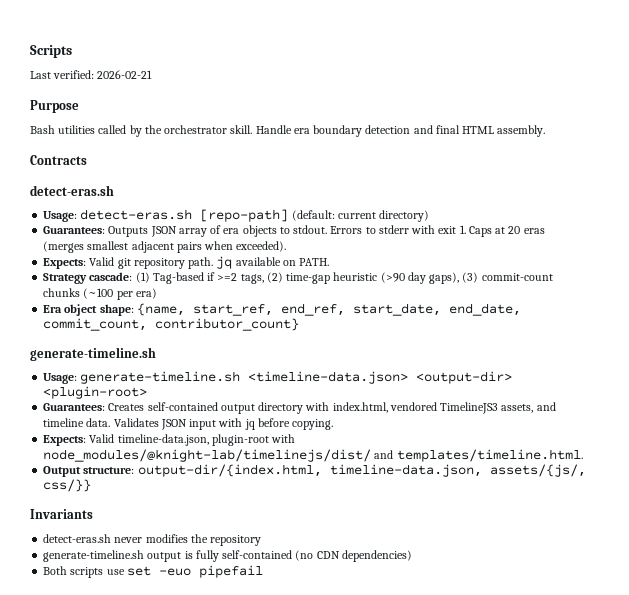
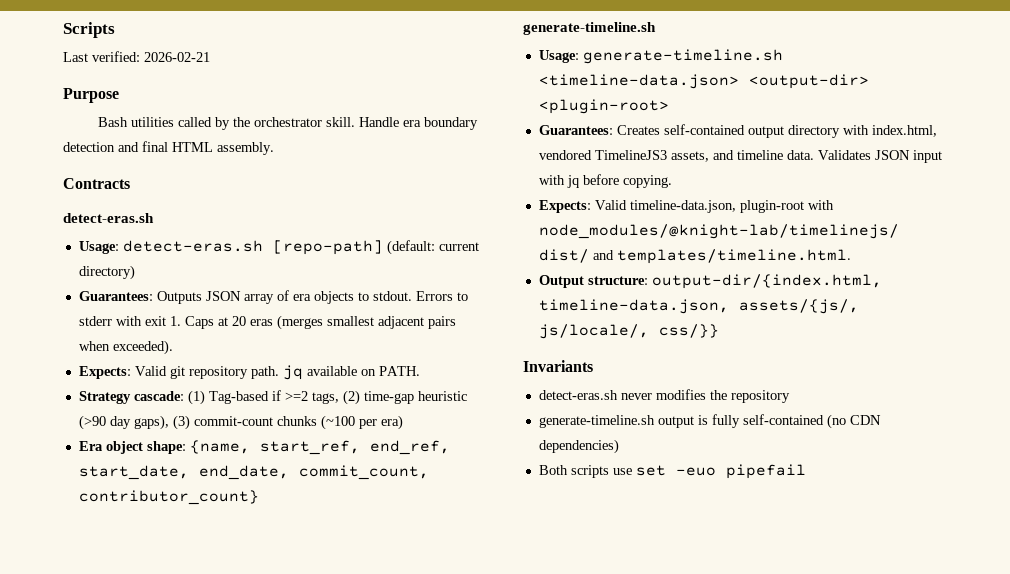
- Output structure: output-dir/{index.html, timeline-data.json, assets/{js/, css/}}
+ Output structure: output-dir/{index.html, timeline-data.json, assets/{js/, js/locale/, css/}}

